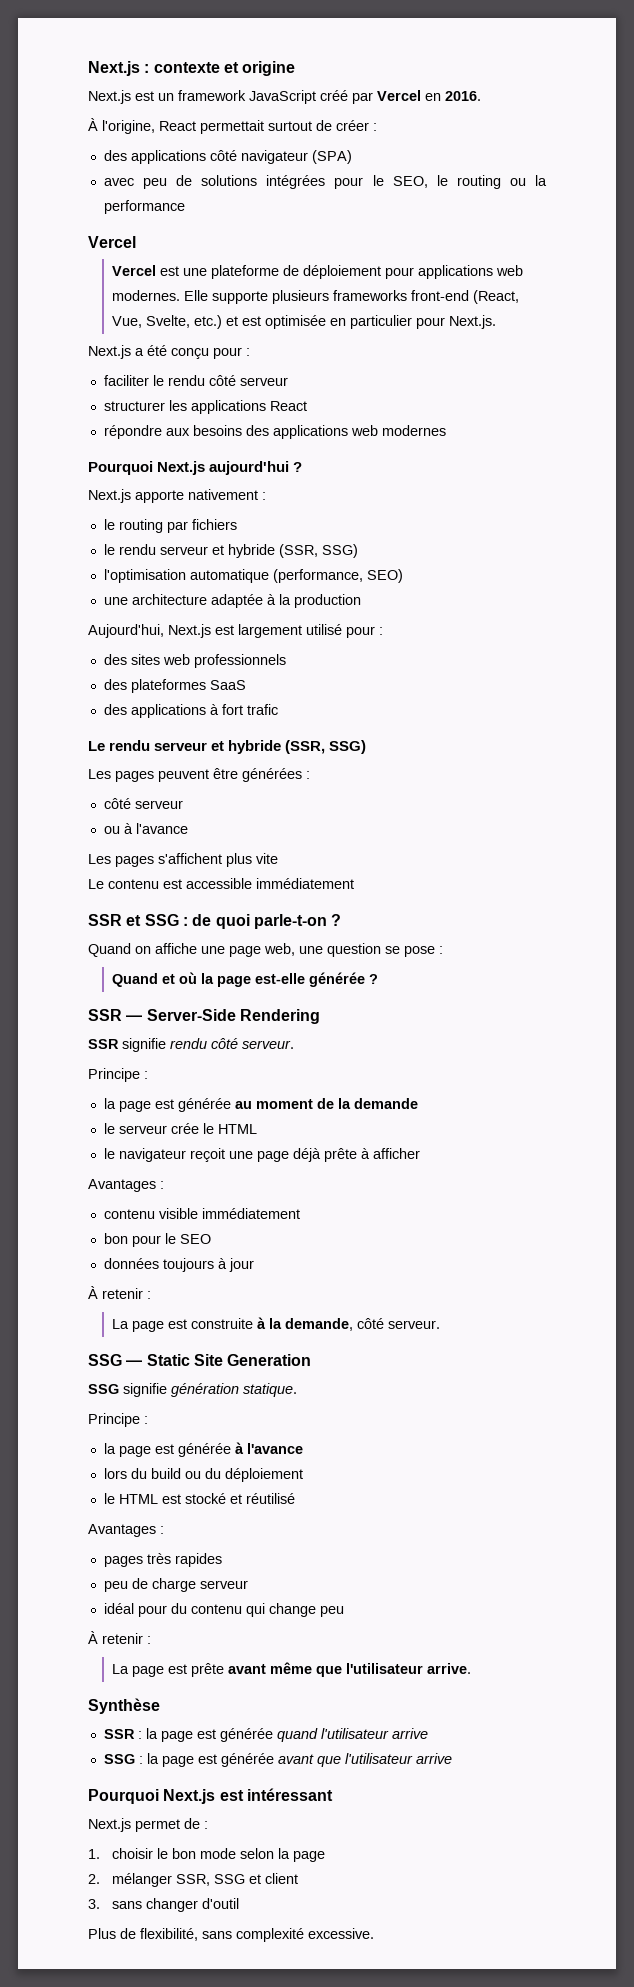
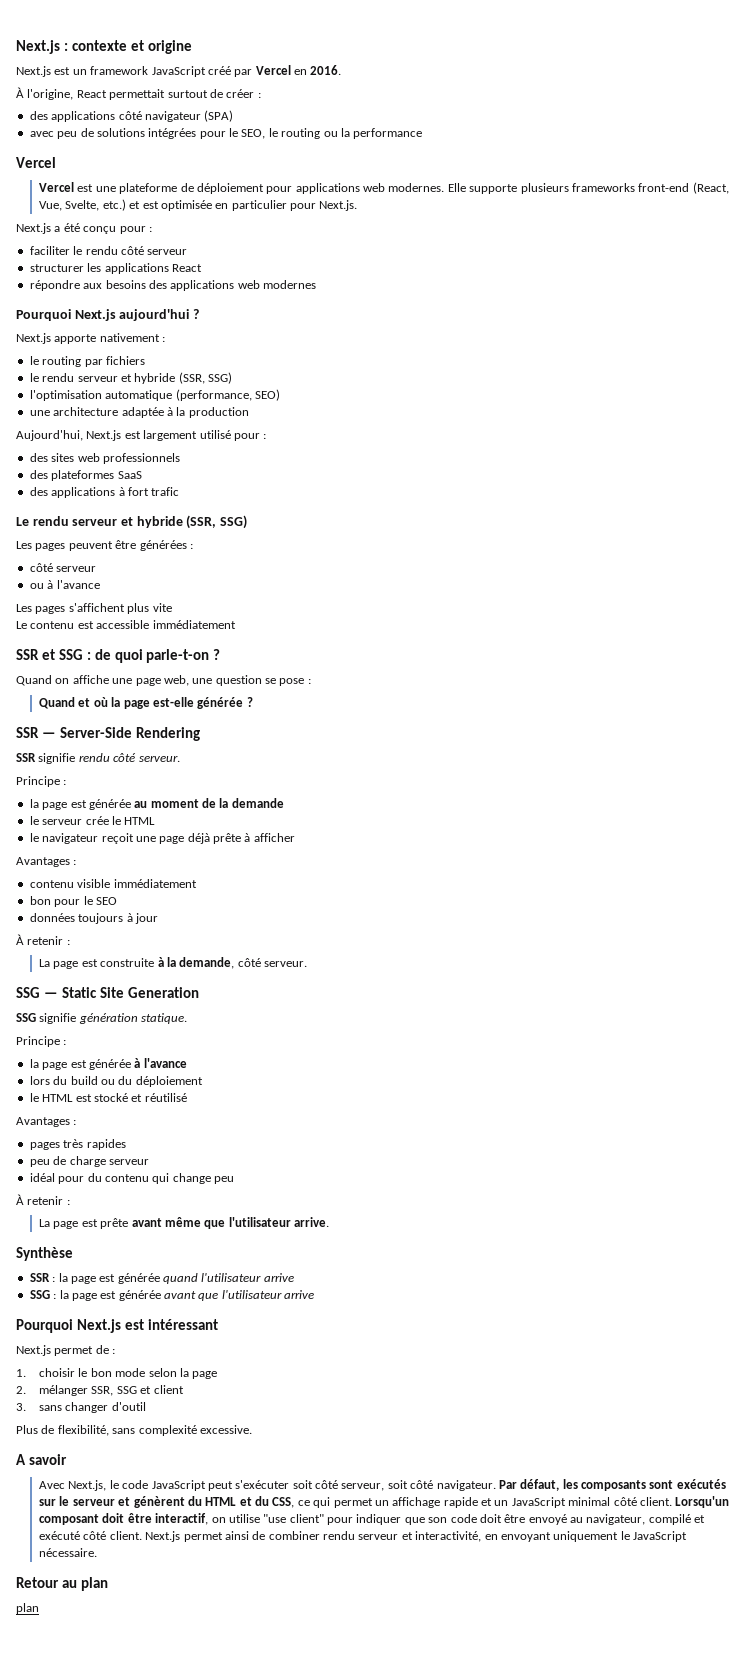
+ A savoir
+ Avec Next.js, le code JavaScript peut s'exécuter soit côté serveur, soit côté navigateur. Par défaut, les composants sont exécutés sur le serveur et génèrent du HTML et du CSS, ce qui permet un affichage rapide et un JavaScript minimal côté client. Lorsqu'un composant doit être interactif, on utilise "use client" pour indiquer que son code doit être envoyé au navigateur, compilé et exécuté côté client. Next.js permet ainsi de combiner rendu serveur et interactivité, en envoyant uniquement le JavaScript nécessaire.
+ Retour au plan
+ plan

